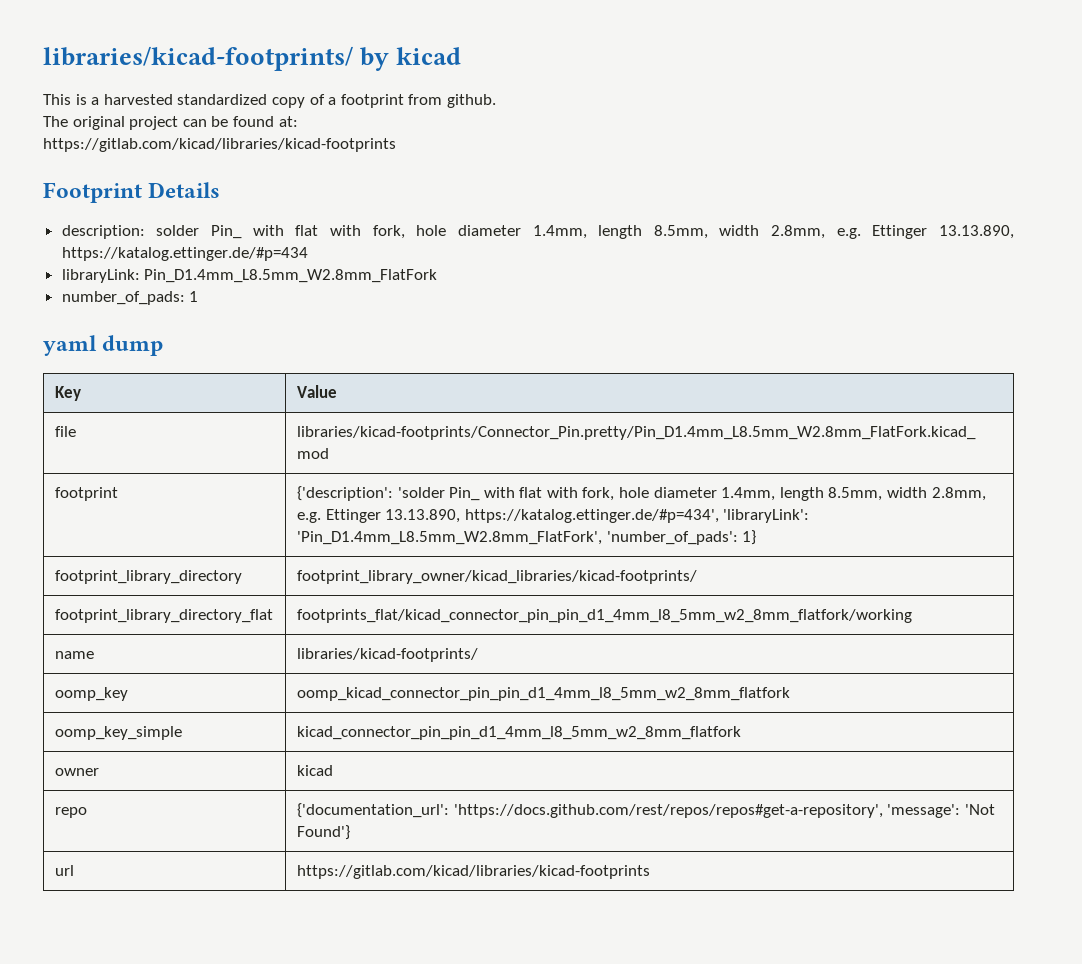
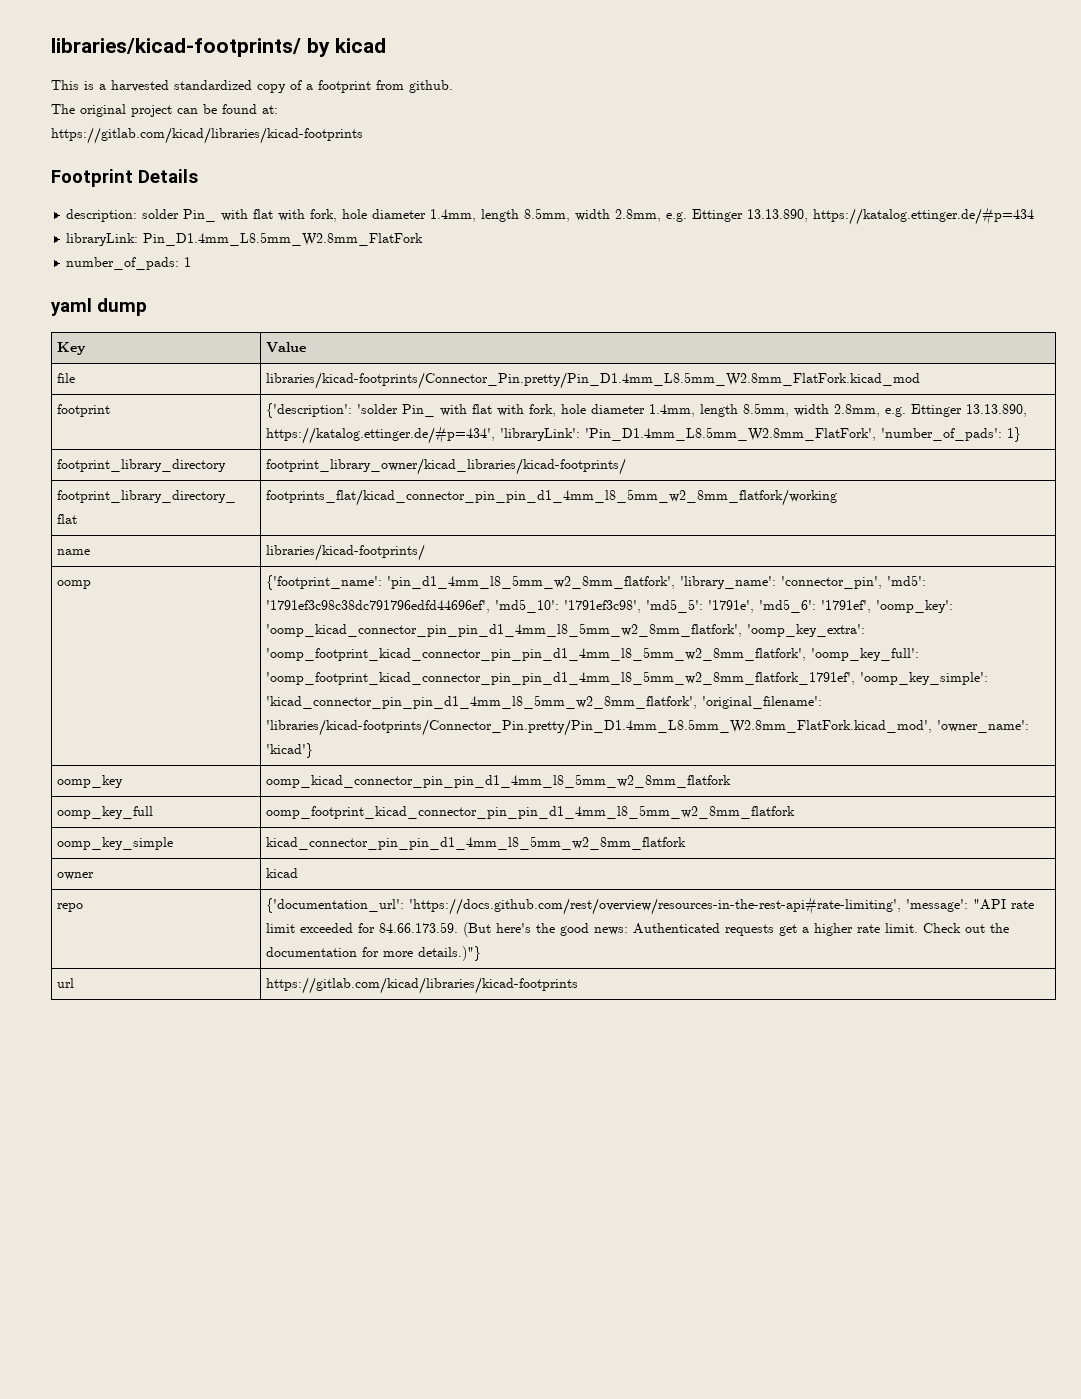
+ oomp | {'footprint_name': 'pin_d1_4mm_l8_5mm_w2_8mm_flatfork', 'library_name': 'connector_pin', 'md5': '1791ef3c98c38dc791796edfd44696ef', 'md5_10': '1791ef3c98', 'md5_5': '1791e', 'md5_6': '1791ef', 'oomp_key': 'oomp_kicad_connector_pin_pin_d1_4mm_l8_5mm_w2_8mm_flatfork', 'oomp_key_extra': 'oomp_footprint_kicad_connector_pin_pin_d1_4mm_l8_5mm_w2_8mm_flatfork', 'oomp_key_full': 'oomp_footprint_kicad_connector_pin_pin_d1_4mm_l8_5mm_w2_8mm_flatfork_1791ef', 'oomp_key_simple': 'kicad_connector_pin_pin_d1_4mm_l8_5mm_w2_8mm_flatfork', 'original_filename': 'libraries/kicad-footprints/Connector_Pin.pretty/Pin_D1.4mm_L8.5mm_W2.8mm_FlatFork.kicad_mod', 'owner_name': 'kicad'}
+ oomp_key_full | oomp_footprint_kicad_connector_pin_pin_d1_4mm_l8_5mm_w2_8mm_flatfork
- repo | {'documentation_url': 'https://docs.github.com/rest/repos/repos#get-a-repository', 'message': 'Not Found'}
+ repo | {'documentation_url': 'https://docs.github.com/rest/overview/resources-in-the-rest-api#rate-limiting', 'message': "API rate limit exceeded for 84.66.173.59. (But here's the good news: Authenticated requests get a higher rate limit. Check out the documentation for more details.)"}

